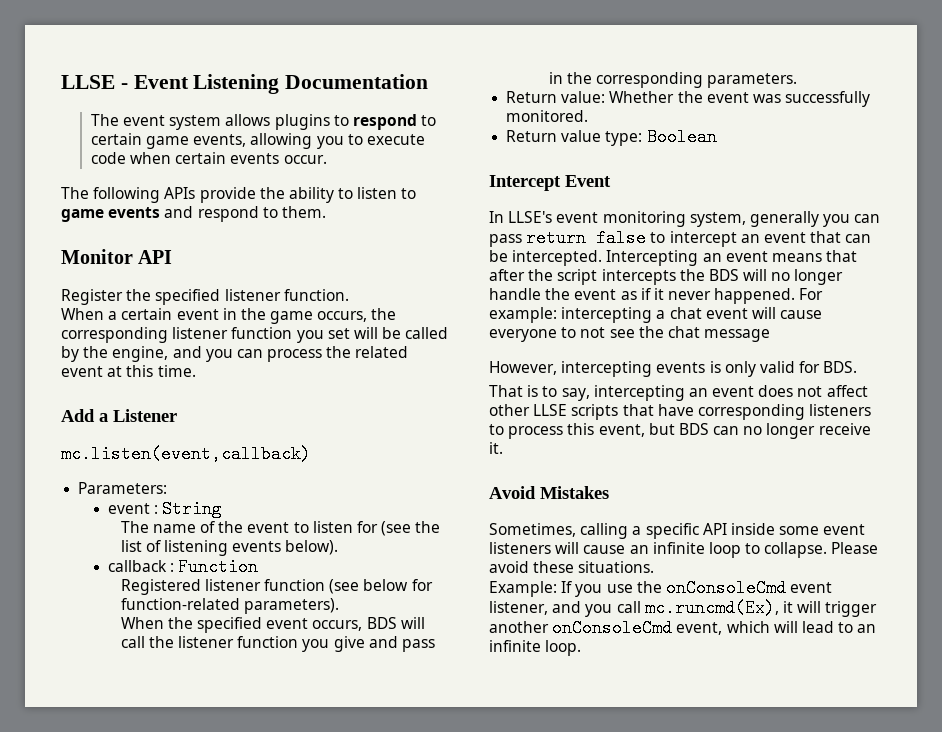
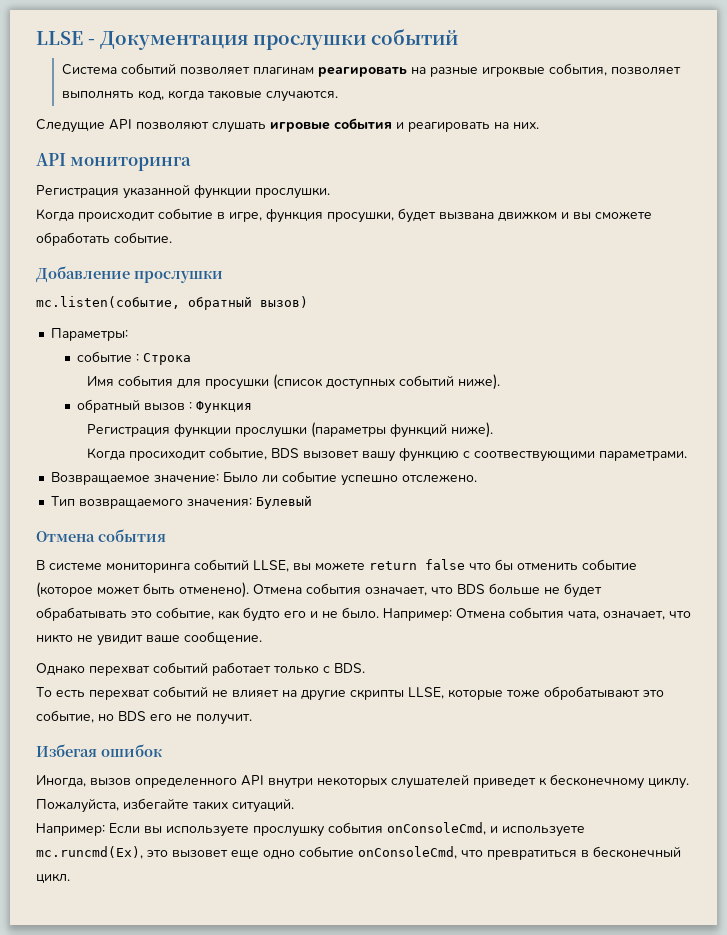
- LLSE - Event Listening Documentation
- The event system allows plugins to respond to certain game events, allowing you to execute code when certain events occur.
- The following APIs provide the ability to listen to game events and respond to them.
- Monitor API
- Register the specified listener function.
- When a certain event in the game occurs, the corresponding listener function you set will be called by the engine, and you can process the related event at this time.
- Add a Listener
- mc.listen(event,callback)
- Parameters:
- event : String
- The name of the event to listen for (see the list of listening events below).
- callback : Function
- Registered listener function (see below for function-related parameters).
- When the specified event occurs, BDS will call the listener function you give and pass in the corresponding parameters.
- Return value: Whether the event was successfully monitored.
- Return value type: Boolean
- Intercept Event
- In LLSE's event monitoring system, generally you can pass return false to intercept an event that can be intercepted. Intercepting an event means that after the script intercepts the BDS will no longer handle the event as if it never happened. For example: intercepting a chat event will cause everyone to not see the chat message
- However, intercepting events is only valid for BDS.
- That is to say, intercepting an event does not affect other LLSE scripts that have corresponding listeners to process this event, but BDS can no longer receive it.
- Avoid Mistakes
- Sometimes, calling a specific API inside some event listeners will cause an infinite loop to collapse. Please avoid these situations.
- Example: If you use the onConsoleCmd event listener, and you call mc.runcmd(Ex), it will trigger another onConsoleCmd event, which will lead to an infinite loop.
+ LLSE - Документация прослушки событий
+ Система событий позволяет плагинам реагировать на разные игроквые события, позволяет выполнять код, когда таковые случаются.
+ Следущие API позволяют слушать игровые события и реагировать на них.
+ API мониторинга
+ Регистрация указанной функции прослушки.
+ Когда происходит событие в игре, функция просушки, будет вызвана движком и вы сможете обработать событие.
+ Добавление прослушки
+ mc.listen(событие, обратный вызов)
+ Параметры:
+ событие : Строка
+ Имя события для просушки (список доступных событий ниже).
+ обратный вызов : Функция
+ Регистрация функции прослушки (параметры функций ниже).
+ Когда просиходит событие, BDS вызовет вашу функцию с соотвествующими параметрами.
+ Возвращаемое значение: Было ли событие успешно отслежено.
+ Тип возвращаемого значения: Булевый
+ Отмена события
+ В системе мониторинга событий LLSE, вы можете return false что бы отменить событие (которое может быть отменено). Отмена события означает, что BDS больше не будет обрабатывать это событие, как будто его и не было. Например: Отмена события чата, означает, что никто не увидит ваше сообщение.
+ Однако перехват событий работает только с BDS.
+ То есть перехват событий не влияет на другие скрипты LLSE, которые тоже обробатывают это событие, но BDS его не получит.
+ Избегая ошибок
+ Иногда, вызов определенного API внутри некоторых слушателей приведет к бесконечному циклу. Пожалуйста, избегайте таких ситуаций.
+ Например: Если вы используете прослушку события onConsoleCmd, и используете mc.runcmd(Ex), это вызовет еще одно событие onConsoleCmd, что превратиться в бесконечный цикл.

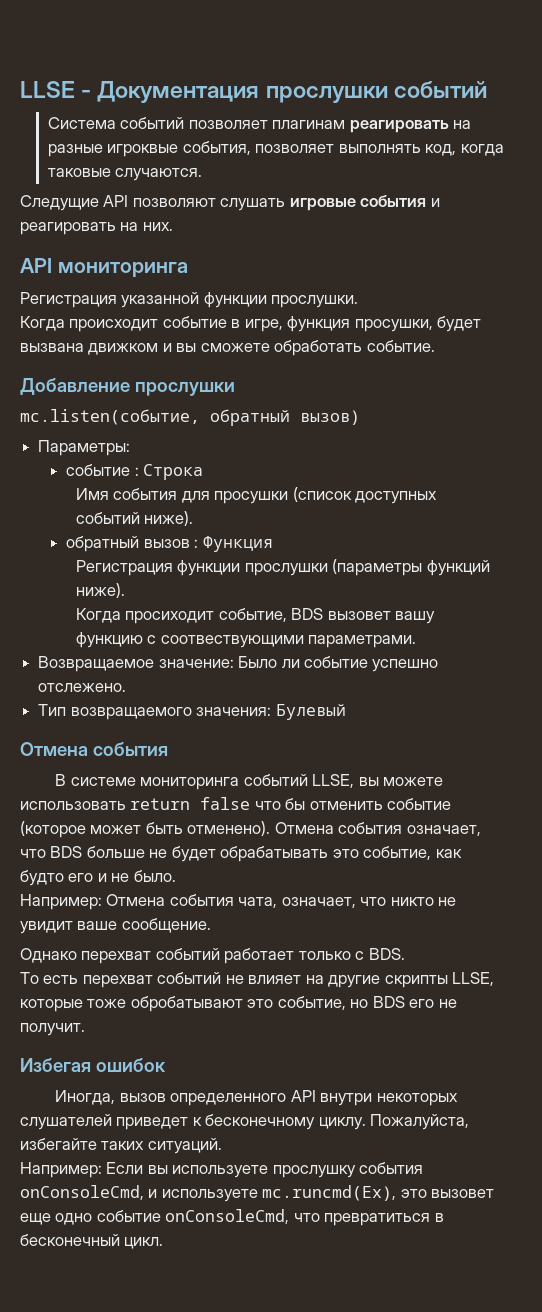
- В системе мониторинга событий LLSE, вы можете return false что бы отменить событие (которое может быть отменено).
+ В системе мониторинга событий LLSE, вы можете использовать return false что бы отменить событие (которое может быть отменено).
- Отмена события означает, что BDS больше не будет обрабатывать это событие, как будто его и не было. Например: Отмена события чата, означает, что никто не увидит ваше сообщение.
+ Отмена события означает, что BDS больше не будет обрабатывать это событие, как будто его и не было.
+ Например: Отмена события чата, означает, что никто не увидит ваше сообщение.

